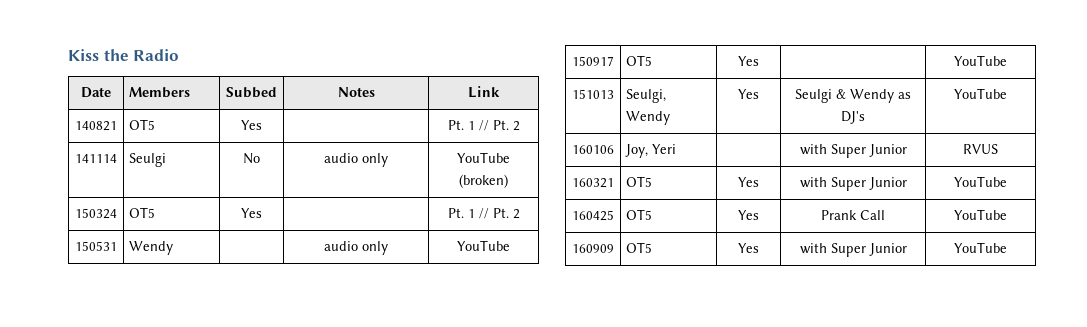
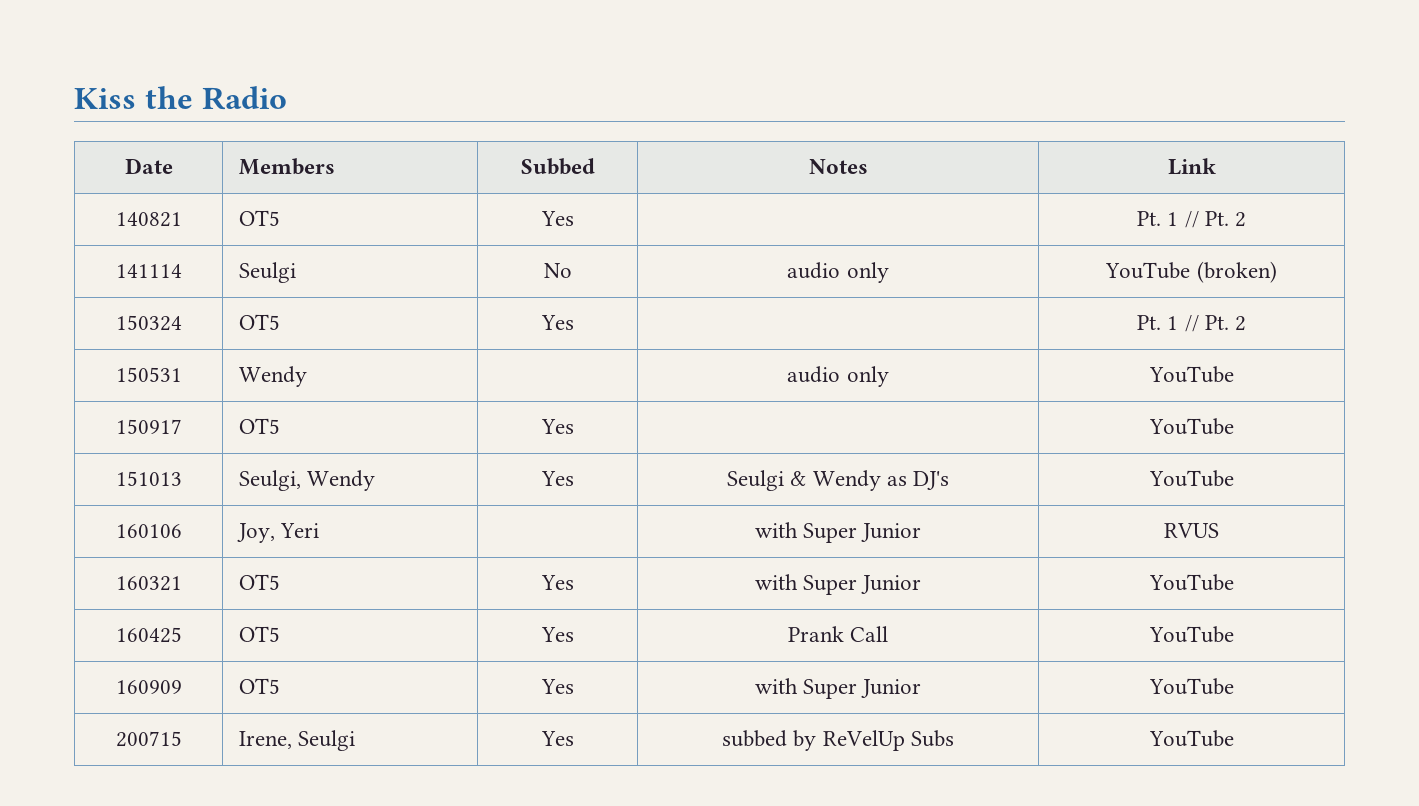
+ 200715 | Irene, Seulgi | Yes | subbed by ReVelUp Subs | YouTube

